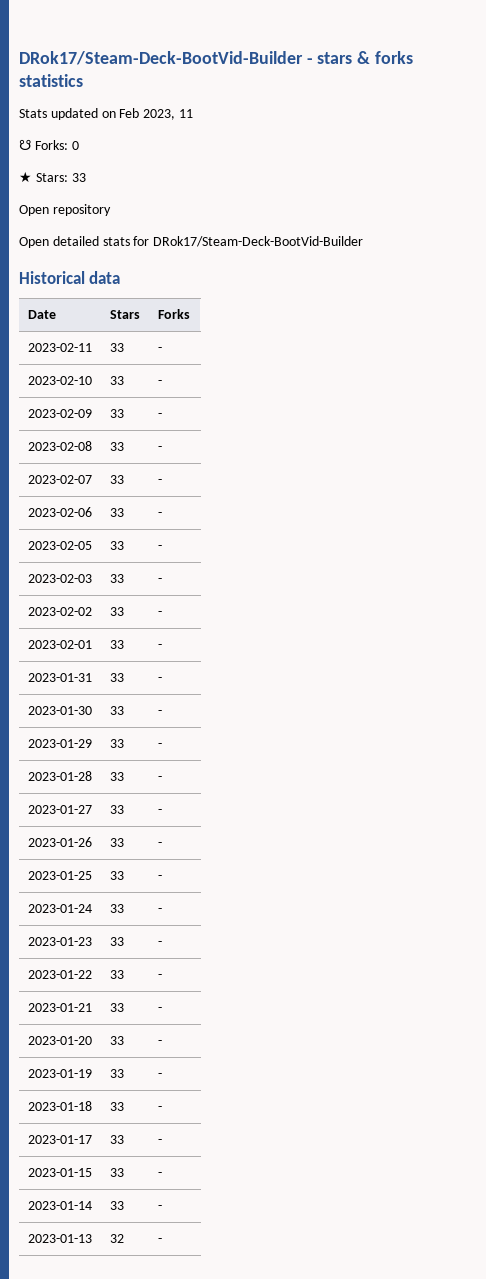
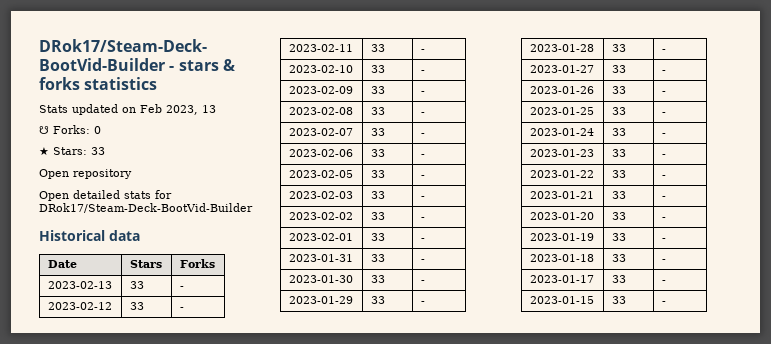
- Stats updated on Feb 2023, 11
+ Stats updated on Feb 2023, 13
+ 2023-02-13 | 33 | -
+ 2023-02-12 | 33 | -
- 2023-01-14 | 33 | -
- 2023-01-13 | 32 | -

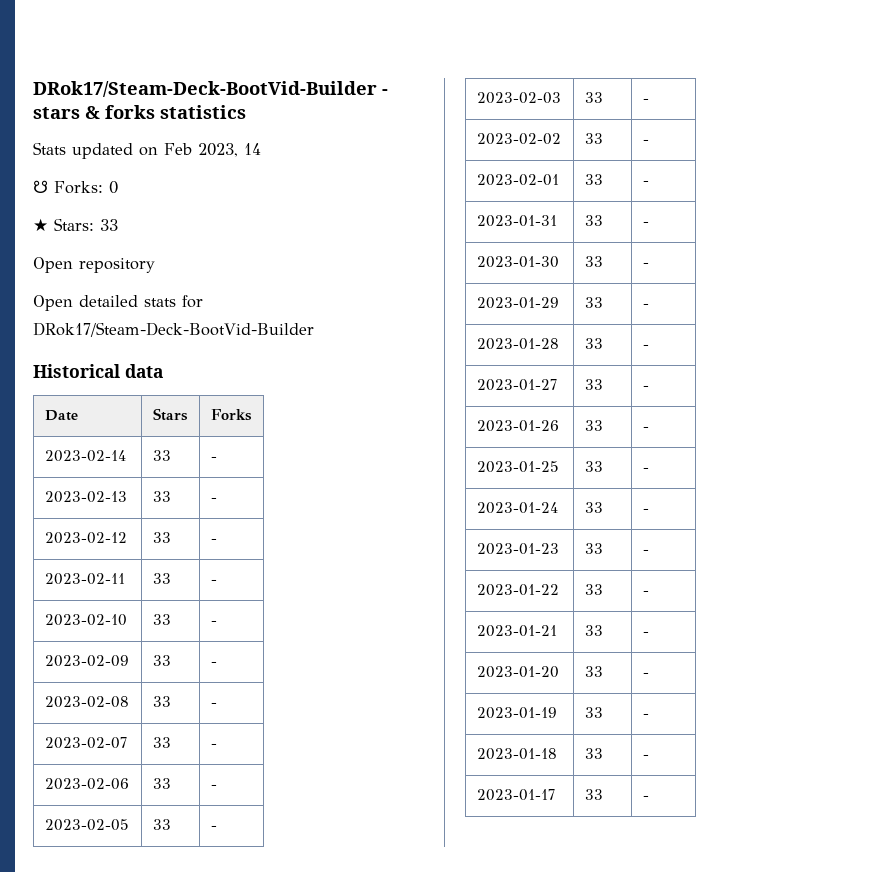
- Stats updated on Feb 2023, 13
+ Stats updated on Feb 2023, 14
+ 2023-02-14 | 33 | -
- 2023-01-15 | 33 | -

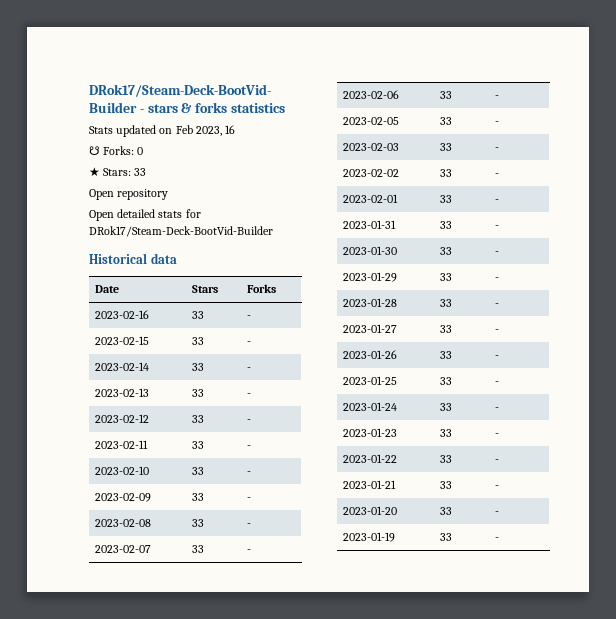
- Stats updated on Feb 2023, 14
+ Stats updated on Feb 2023, 16
+ 2023-02-16 | 33 | -
+ 2023-02-15 | 33 | -
- 2023-01-18 | 33 | -
- 2023-01-17 | 33 | -

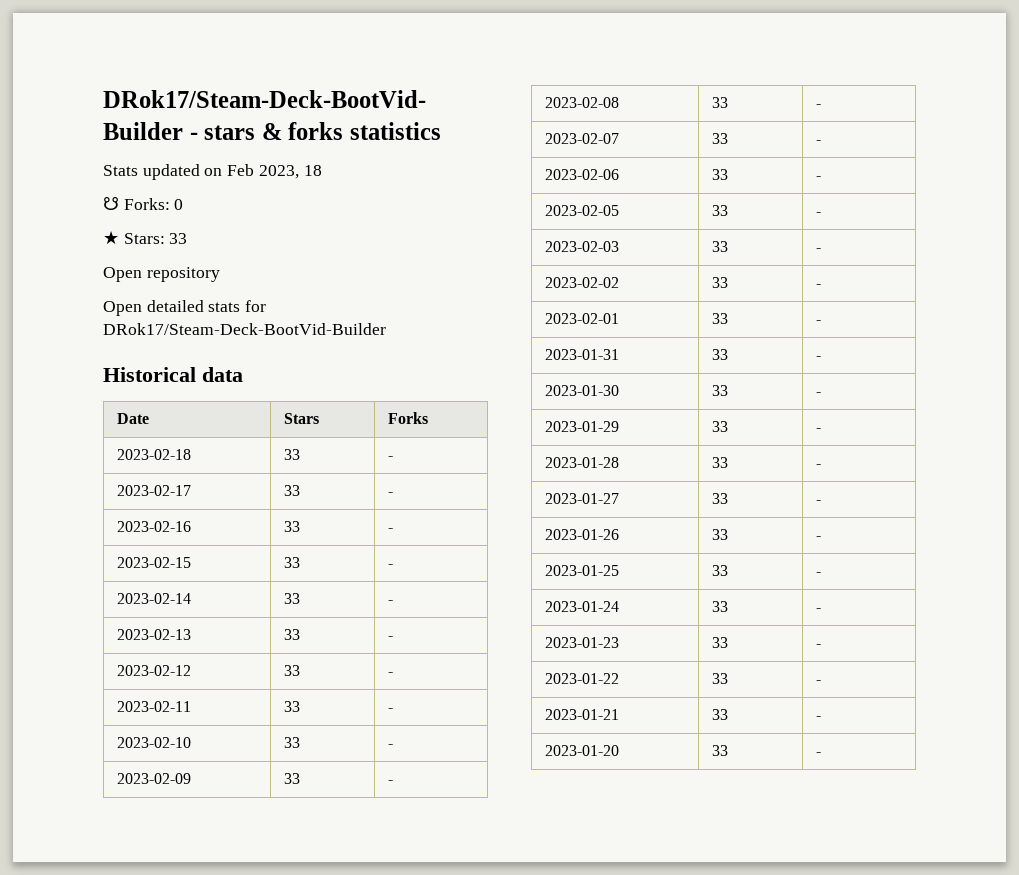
- Stats updated on Feb 2023, 16
+ Stats updated on Feb 2023, 18
+ 2023-02-18 | 33 | -
+ 2023-02-17 | 33 | -
- 2023-01-19 | 33 | -

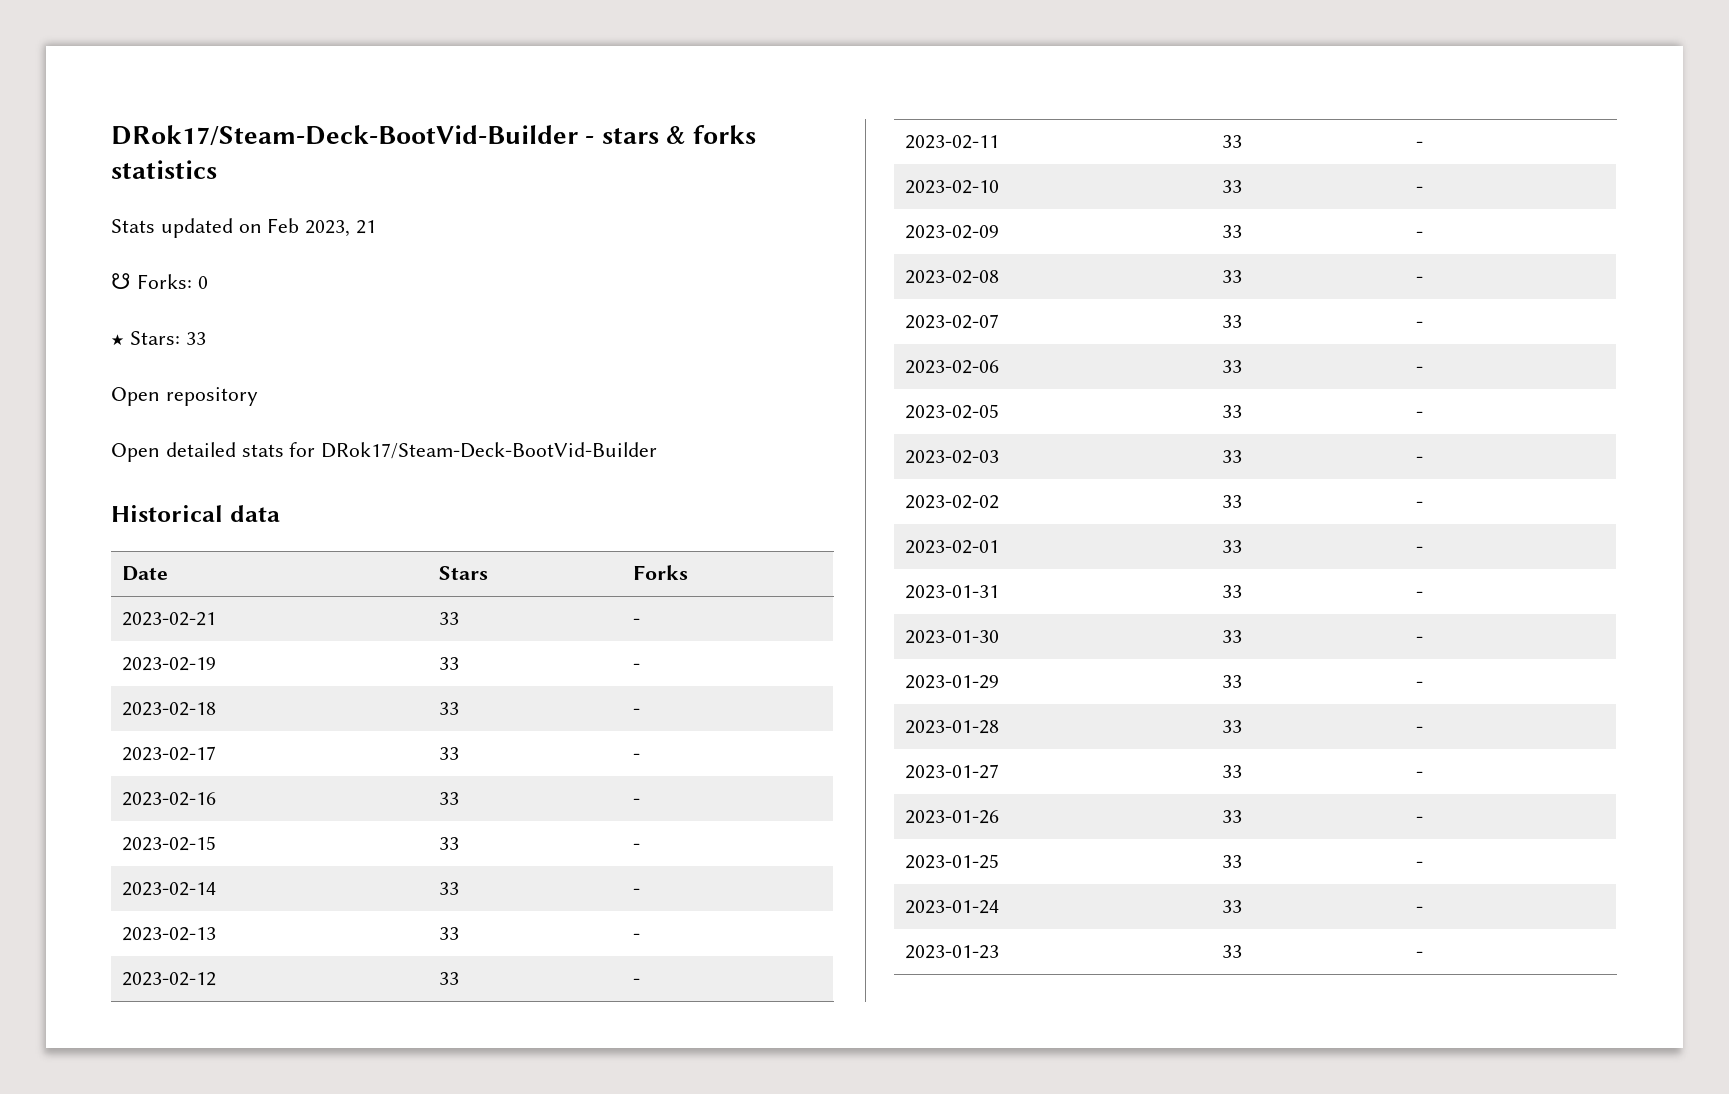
- Stats updated on Feb 2023, 18
+ Stats updated on Feb 2023, 21
+ 2023-02-21 | 33 | -
+ 2023-02-19 | 33 | -
- 2023-01-22 | 33 | -
- 2023-01-21 | 33 | -
- 2023-01-20 | 33 | -

